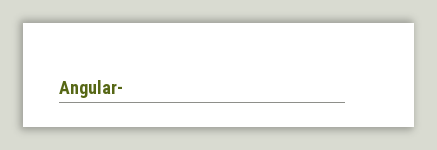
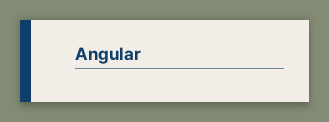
- Angular-
+ Angular

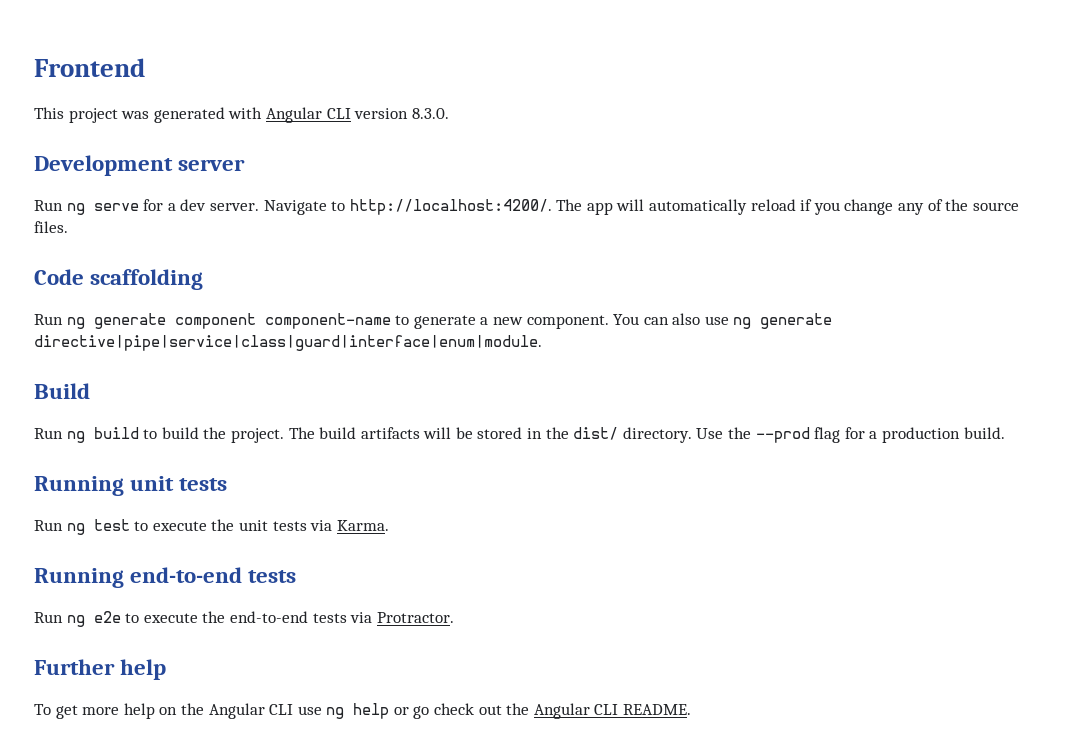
- Angular
+ Frontend
+ This project was generated with Angular CLI version 8.3.0.
+ Development server
+ Run ng serve for a dev server. Navigate to http://localhost:4200/. The app will automatically reload if you change any of the source files.
+ Code scaffolding
+ Run ng generate component component-name to generate a new component. You can also use ng generate directive|pipe|service|class|guard|interface|enum|module.
+ Build
+ Run ng build to build the project. The build artifacts will be stored in the dist/ directory. Use the --prod flag for a production build.
+ Running unit tests
+ Run ng test to execute the unit tests via Karma.
+ Running end-to-end tests
+ Run ng e2e to execute the end-to-end tests via Protractor.
+ Further help
+ To get more help on the Angular CLI use ng help or go check out the Angular CLI README.

